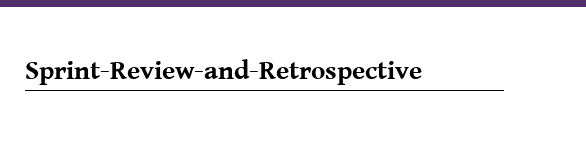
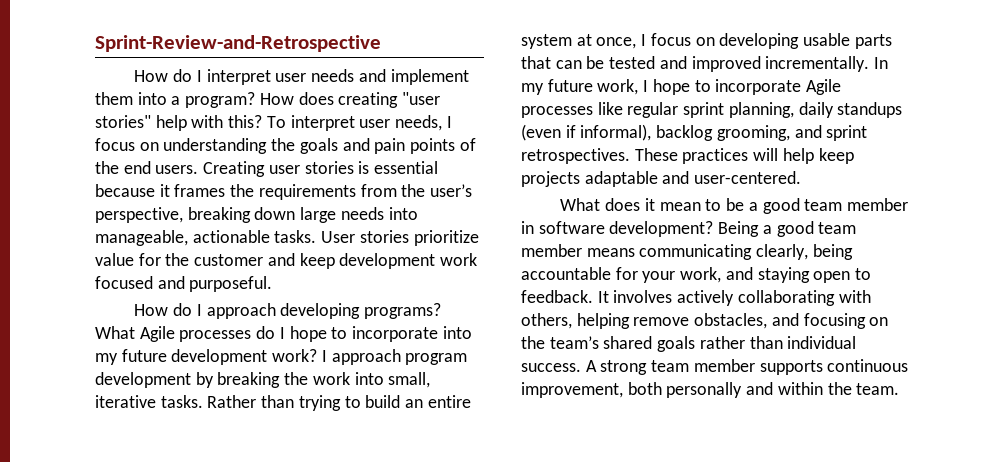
+ How do I interpret user needs and implement them into a program? How does creating "user stories" help with this? To interpret user needs, I focus on understanding the goals and pain points of the end users. Creating user stories is essential because it frames the requirements from the user’s perspective, breaking down large needs into manageable, actionable tasks. User stories prioritize value for the customer and keep development work focused and purposeful.
+ How do I approach developing programs? What Agile processes do I hope to incorporate into my future development work? I approach program development by breaking the work into small, iterative tasks. Rather than trying to build an entire system at once, I focus on developing usable parts that can be tested and improved incrementally. In my future work, I hope to incorporate Agile processes like regular sprint planning, daily standups (even if informal), backlog grooming, and sprint retrospectives. These practices will help keep projects adaptable and user-centered.
+ What does it mean to be a good team member in software development? Being a good team member means communicating clearly, being accountable for your work, and staying open to feedback. It involves actively collaborating with others, helping remove obstacles, and focusing on the team’s shared goals rather than individual success. A strong team member supports continuous improvement, both personally and within the team.

